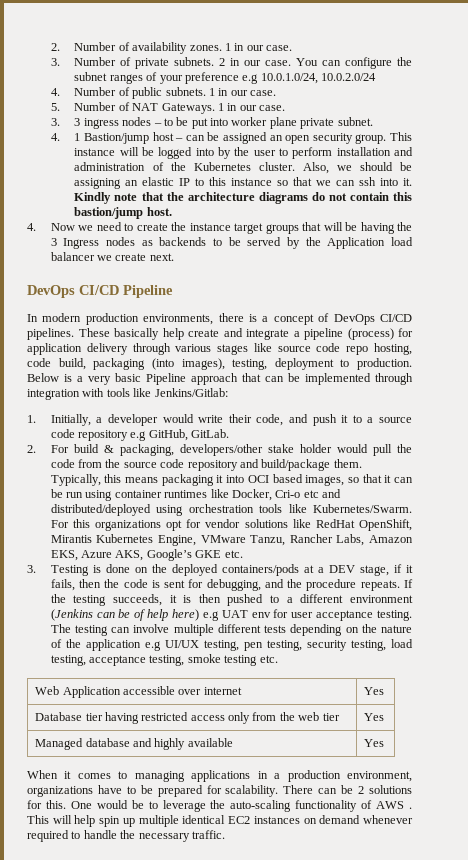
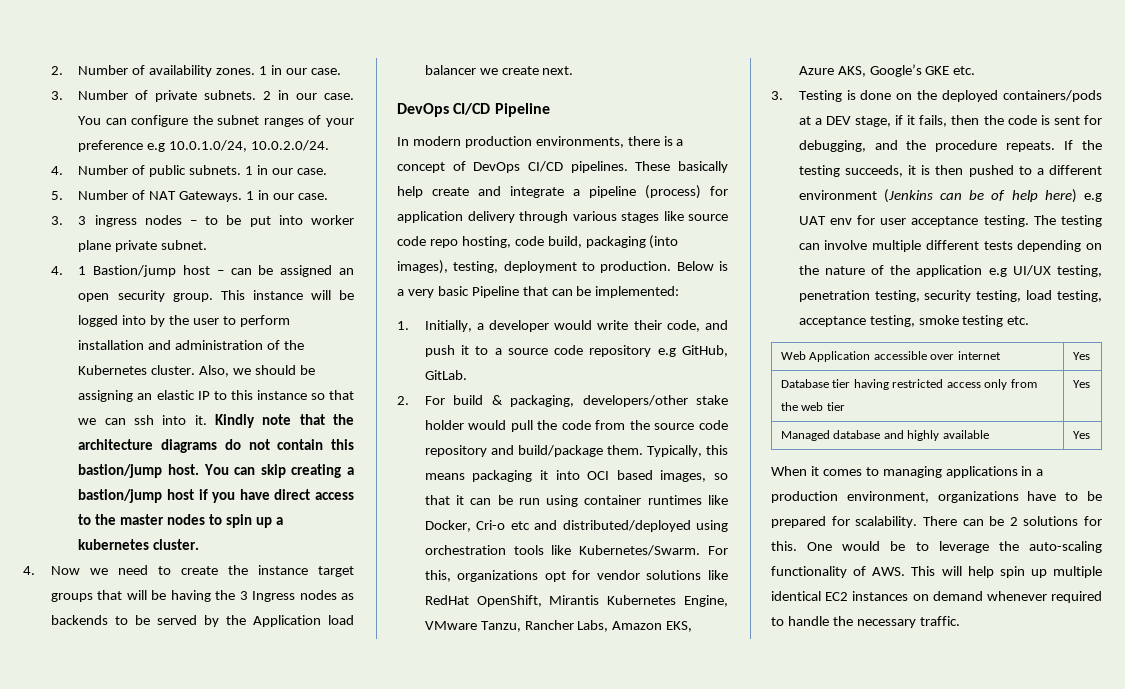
- You can configure the subnet ranges of your preference e.g 10.0.1.0/24, 10.0.2.0/24
+ You can configure the subnet ranges of your preference e.g 10.0.1.0/24, 10.0.2.0/24.
+ You can skip creating a bastion/jump host if you have direct access to the master nodes to spin up a kubernetes cluster.
- Below is a very basic Pipeline approach that can be implemented through integration with tools like Jenkins/Gitlab:
+ Below is a very basic Pipeline that can be implemented:
- For this organizations opt for vendor solutions like RedHat OpenShift, Mirantis Kubernetes Engine, VMware Tanzu, Rancher Labs, Amazon EKS, Azure AKS, Google’s GKE etc.
+ For this, organizations opt for vendor solutions like RedHat OpenShift, Mirantis Kubernetes Engine, VMware Tanzu, Rancher Labs, Amazon EKS, Azure AKS, Google’s GKE etc.
- The testing can involve multiple different tests depending on the nature of the application e.g UI/UX testing, pen testing, security testing, load testing, acceptance testing, smoke testing etc.
+ The testing can involve multiple different tests depending on the nature of the application e.g UI/UX testing, penetration testing, security testing, load testing, acceptance testing, smoke testing etc.
- One would be to leverage the auto-scaling functionality of AWS . This will help spin up multiple identical EC2 instances on demand whenever required to handle the necessary traffic.
+ One would be to leverage the auto-scaling functionality of AWS. This will help spin up multiple identical EC2 instances on demand whenever required to handle the necessary traffic.

